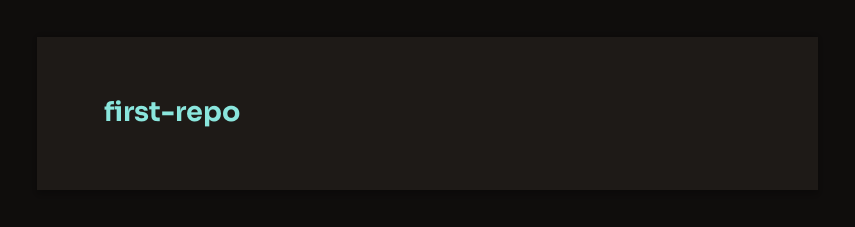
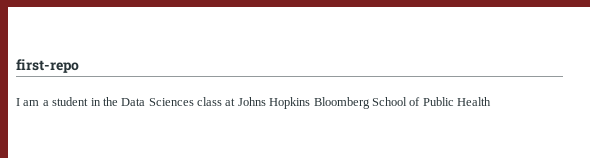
+ I am a student in the Data Sciences class at Johns Hopkins Bloomberg School of Public Health

